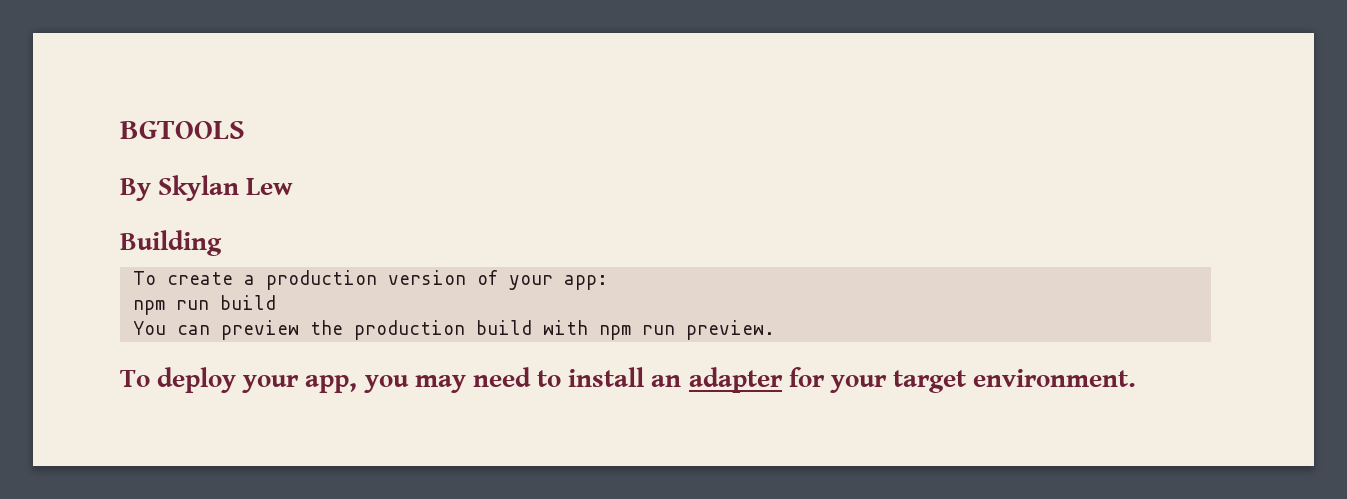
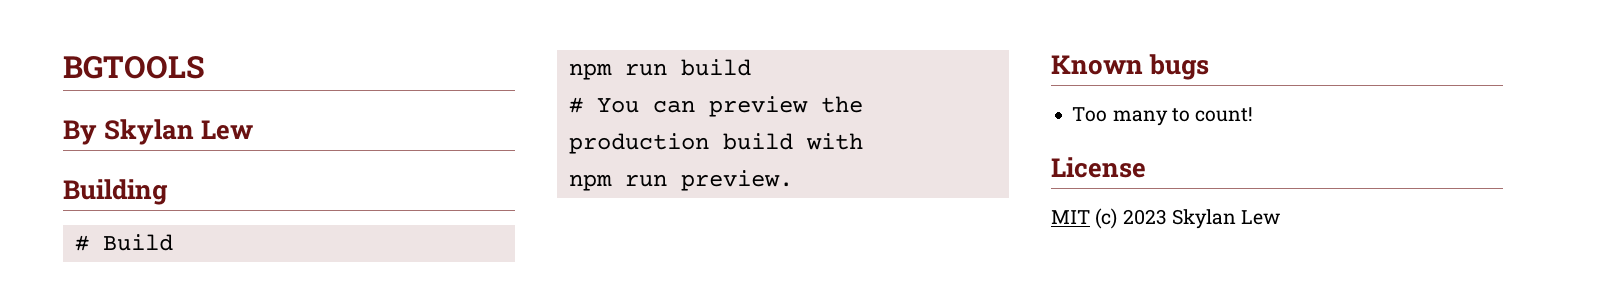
- To create a production version of your app:
+ # Build
- You can preview the production build with npm run preview.
+ # You can preview the production build with
+ npm run preview.
- To deploy your app, you may need to install an adapter for your target environment.
+ Known bugs
+ Too many to count!
+ License
+ MIT (c) 2023 Skylan Lew

